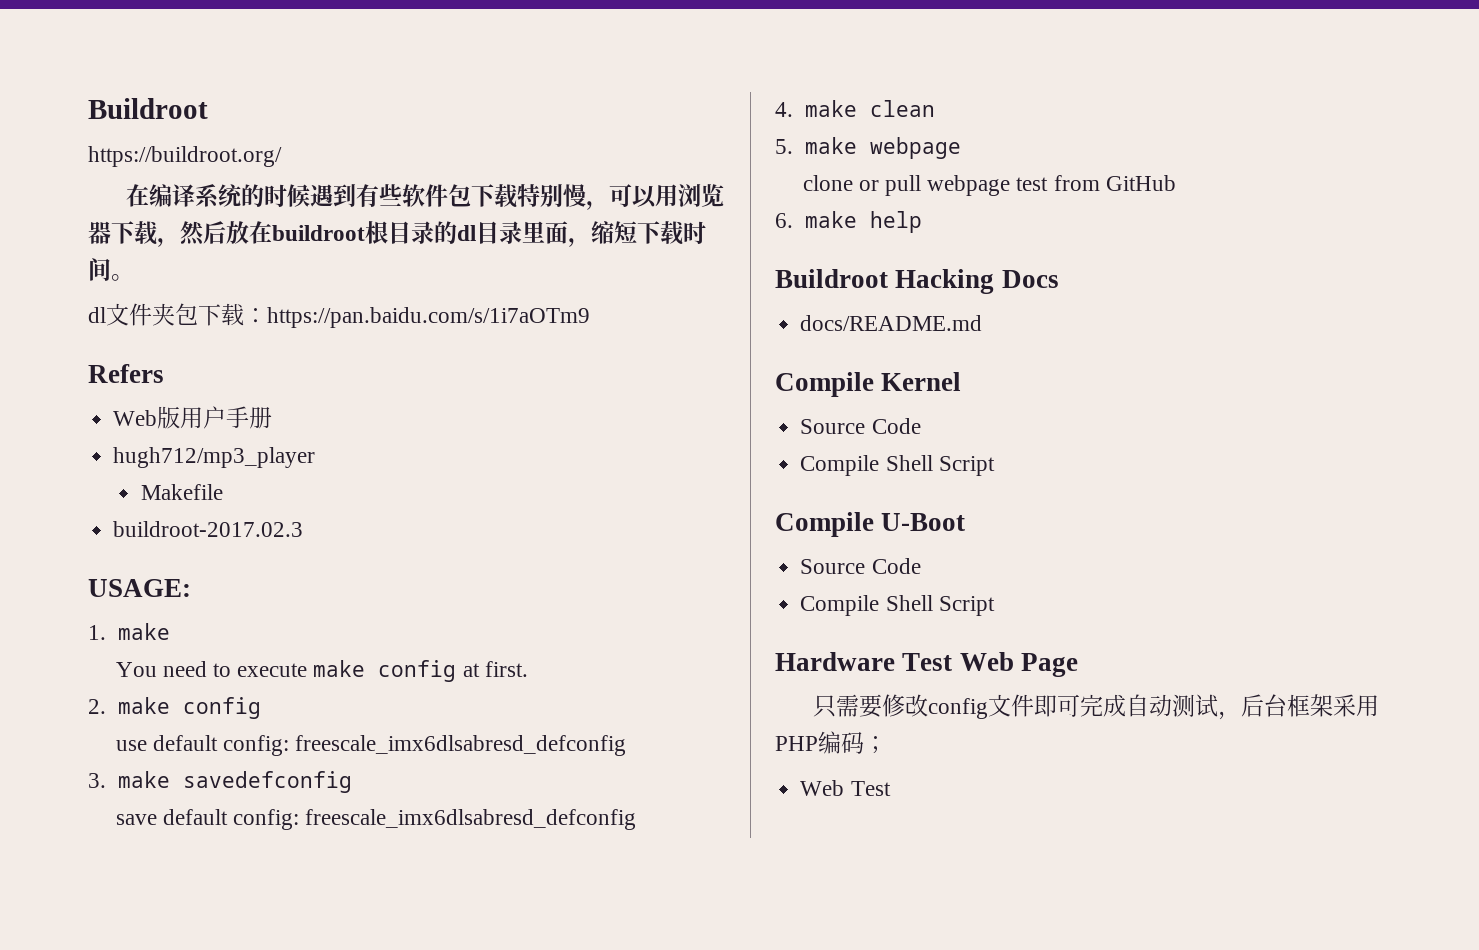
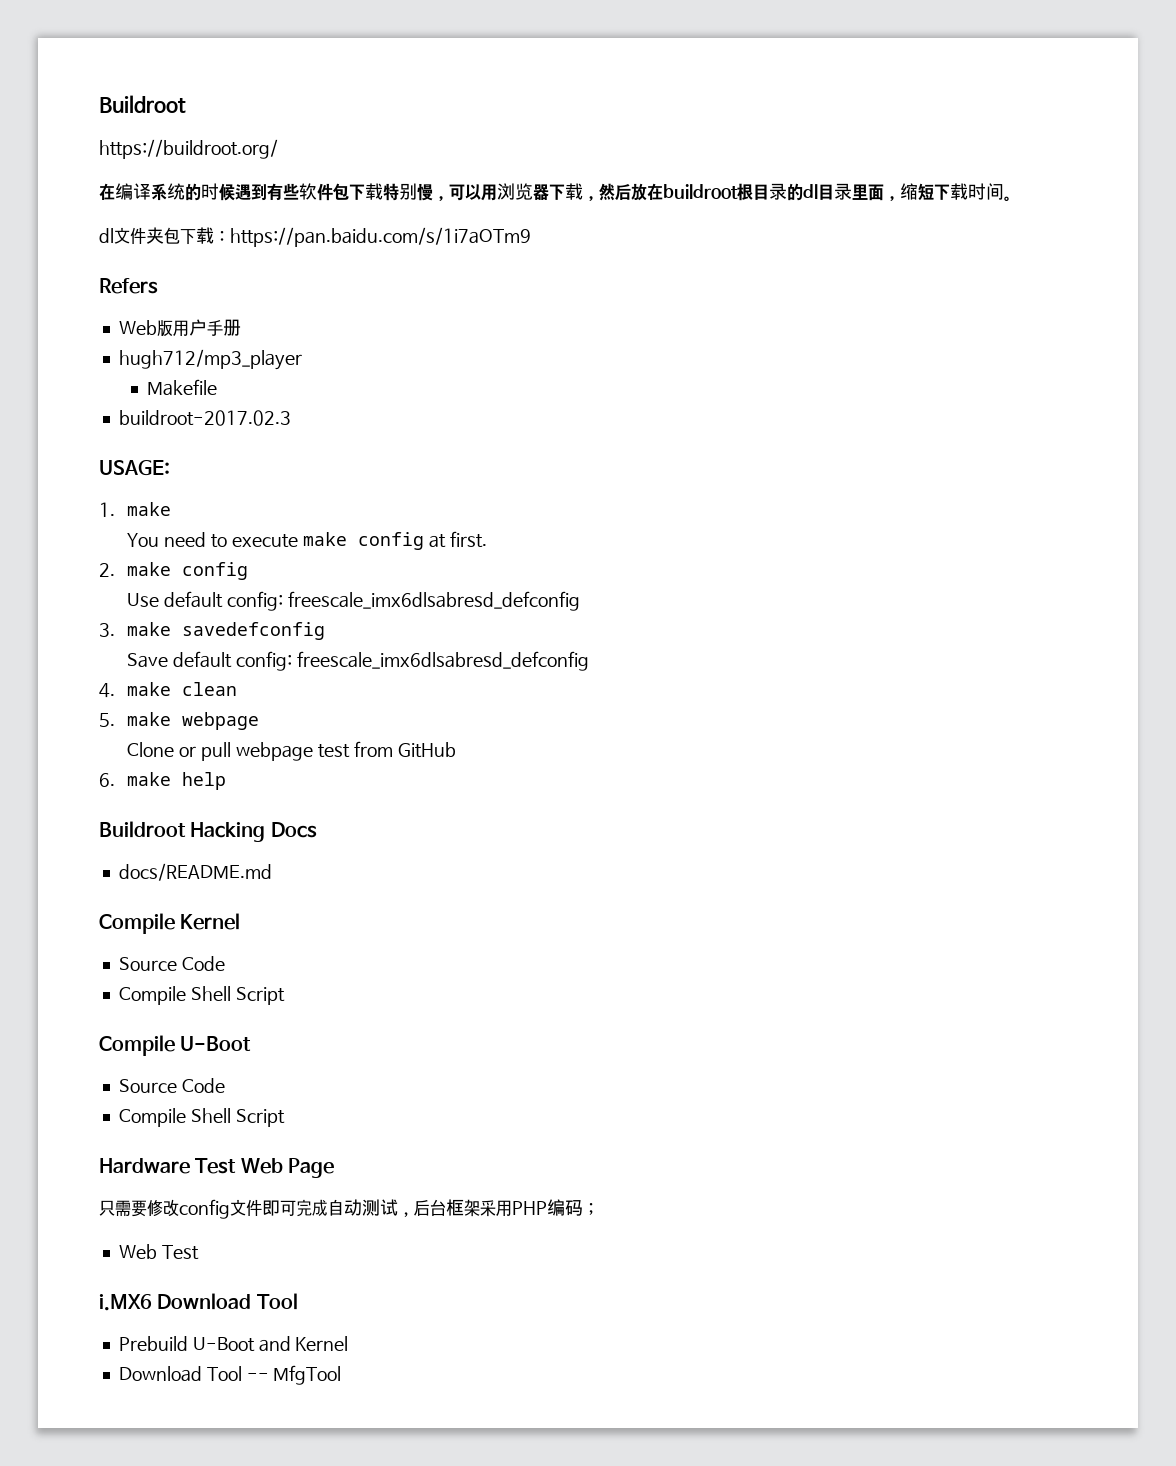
- use default config: freescale_imx6dlsabresd_defconfig
+ Use default config: freescale_imx6dlsabresd_defconfig
- save default config: freescale_imx6dlsabresd_defconfig
+ Save default config: freescale_imx6dlsabresd_defconfig
- clone or pull webpage test from GitHub
+ Clone or pull webpage test from GitHub
+ i.MX6 Download Tool
+ Prebuild U-Boot and Kernel
+ Download Tool -- MfgTool

